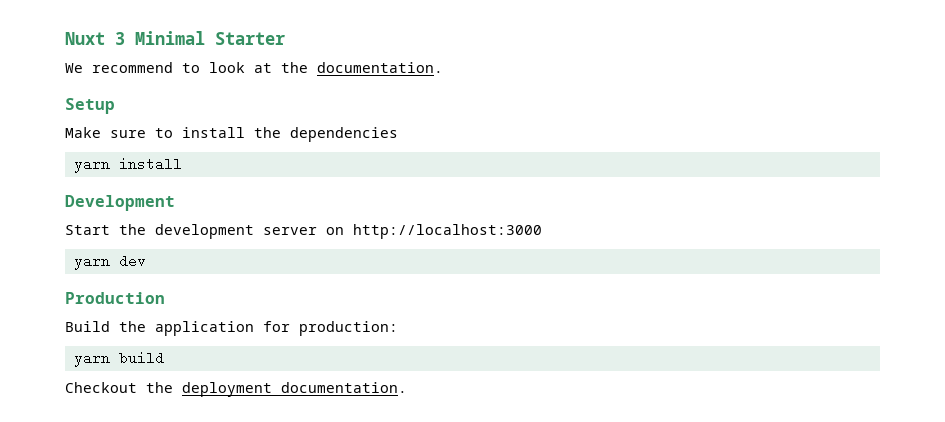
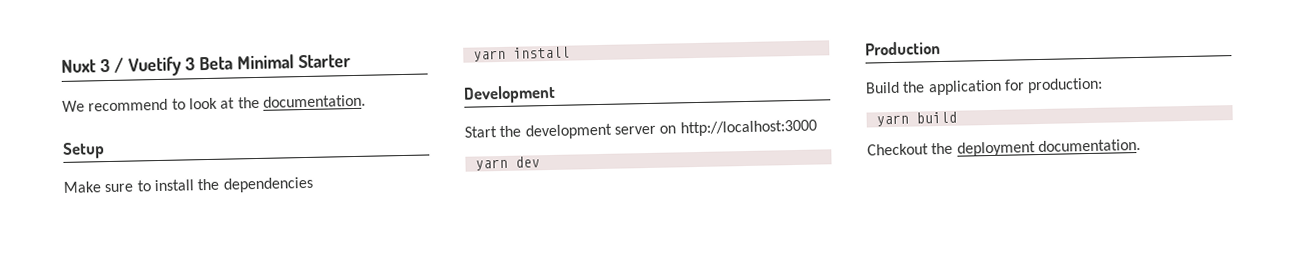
- Nuxt 3 Minimal Starter
+ Nuxt 3 / Vuetify 3 Beta Minimal Starter

